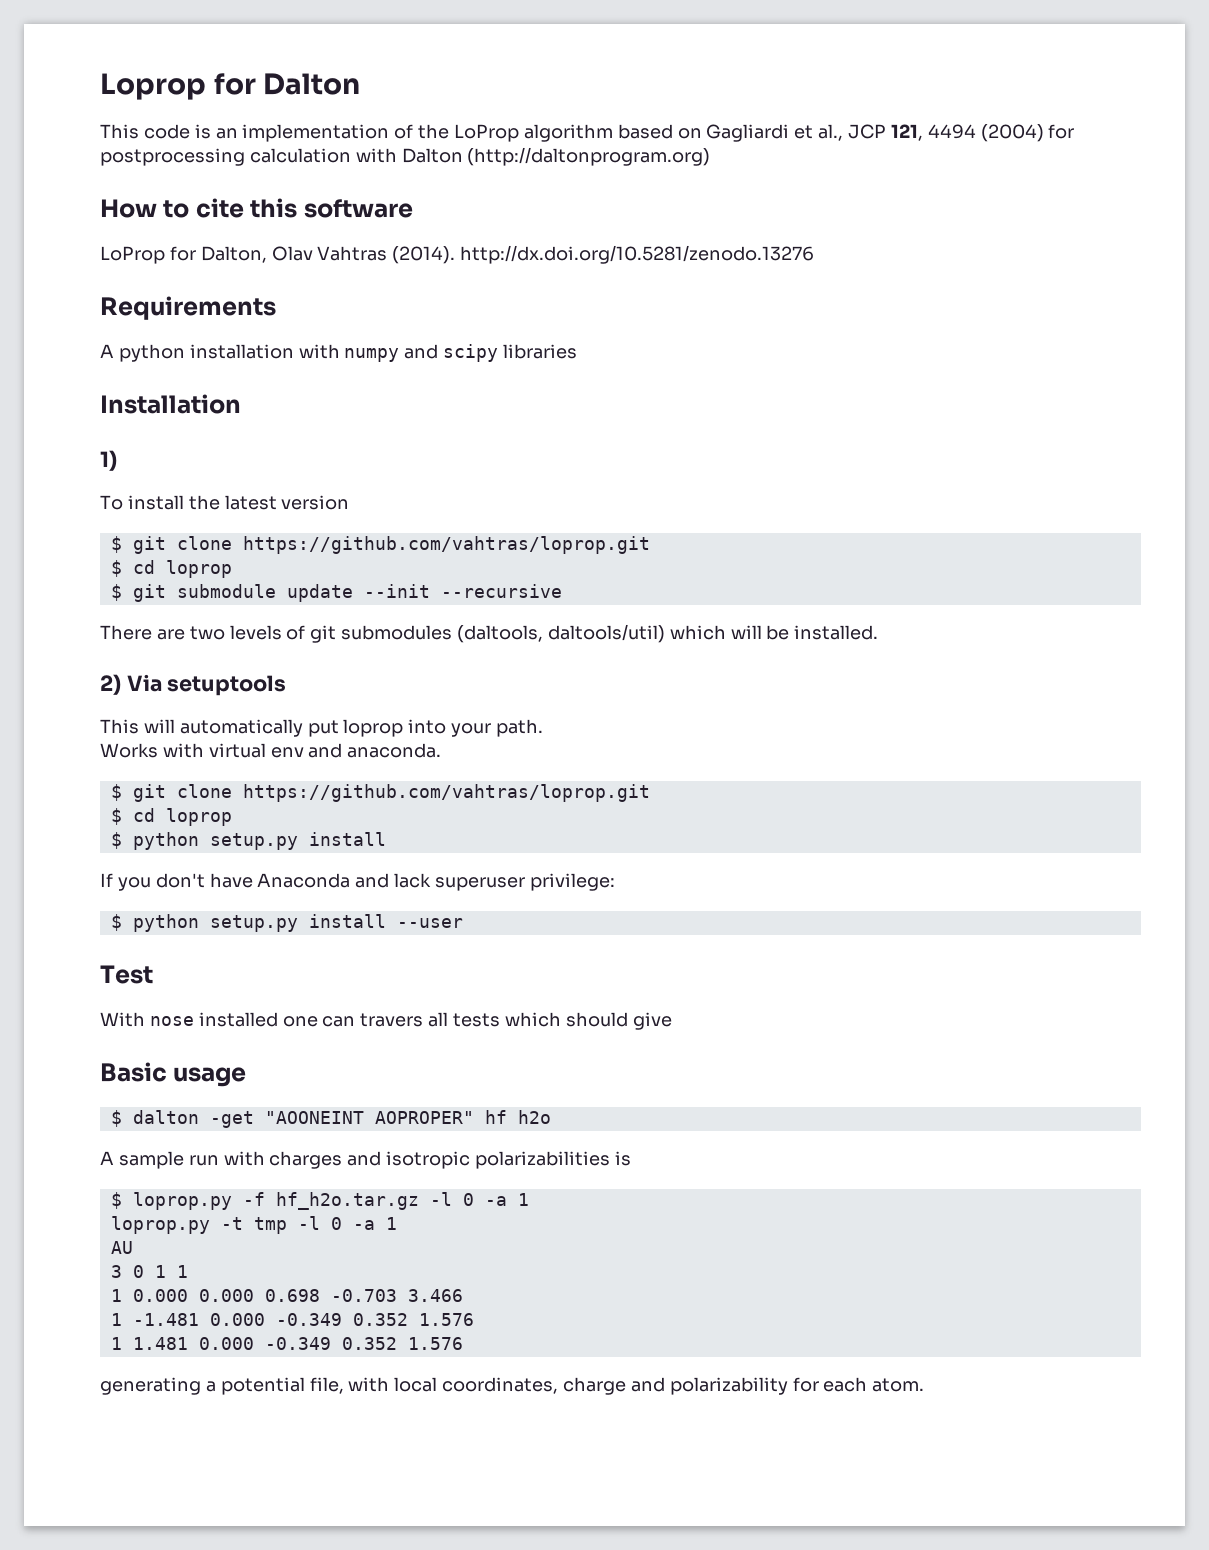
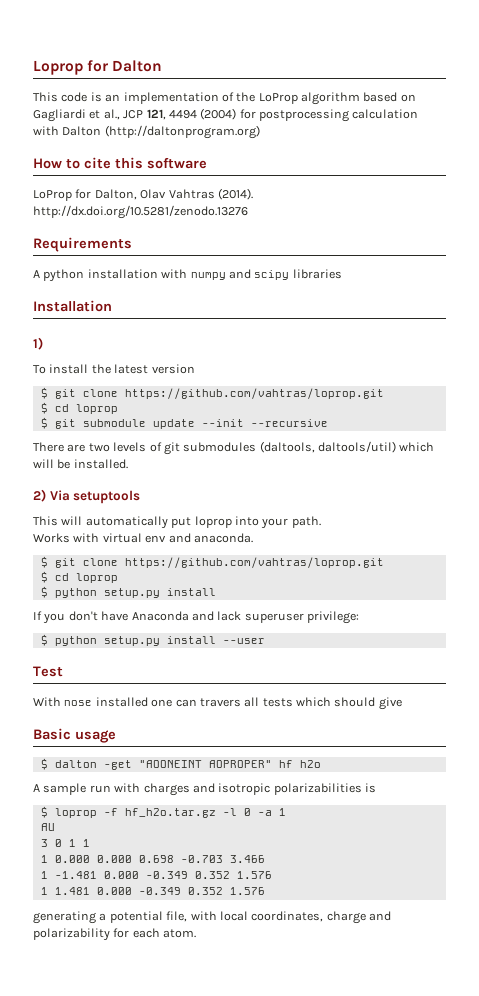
- $ loprop.py -f hf_h2o.tar.gz -l 0 -a 1
+ $ loprop -f hf_h2o.tar.gz -l 0 -a 1
- loprop.py -t tmp -l 0 -a 1

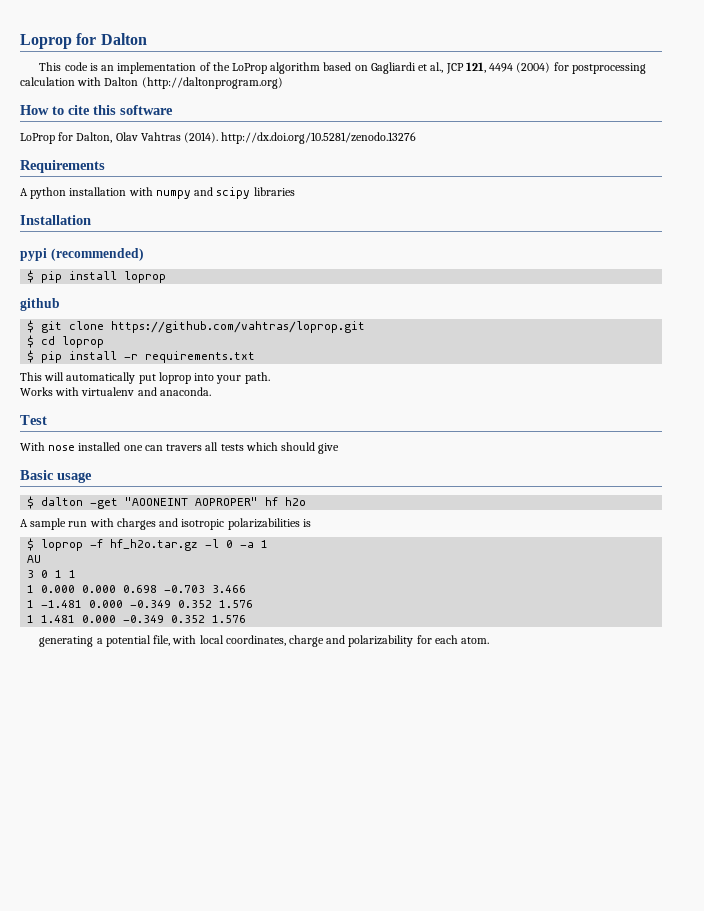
- 1)
- To install the latest version
+ pypi (recommended)
+ $ pip install loprop
+ github
  $ git clone https://github.com/vahtras/loprop.git
  $ cd loprop
- $ git submodule update --init --recursive
- There are two levels of git submodules (daltools, daltools/util) which will be installed.
- 2) Via setuptools
+ $ pip install -r requirements.txt
- Works with virtual env and anaconda.
- $ git clone https://github.com/vahtras/loprop.git
- $ cd loprop
- $ python setup.py install
- If you don't have Anaconda and lack superuser privilege:
- $ python setup.py install --user
+ Works with virtualenv and anaconda.

